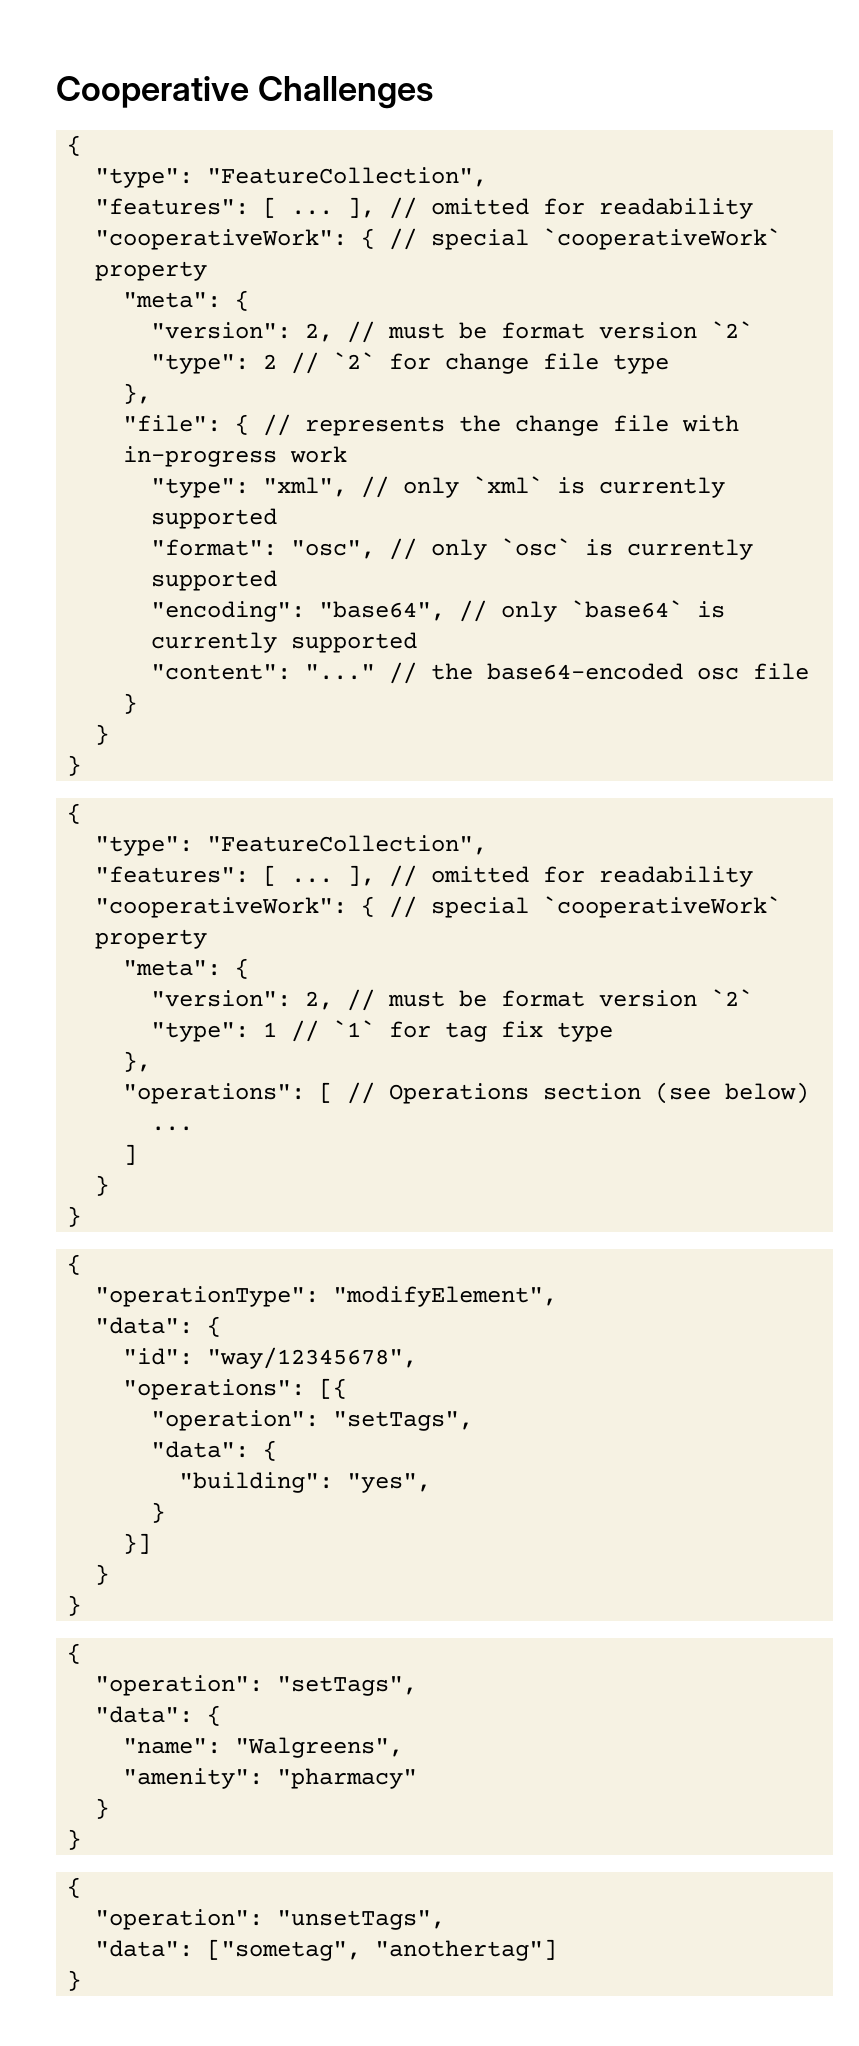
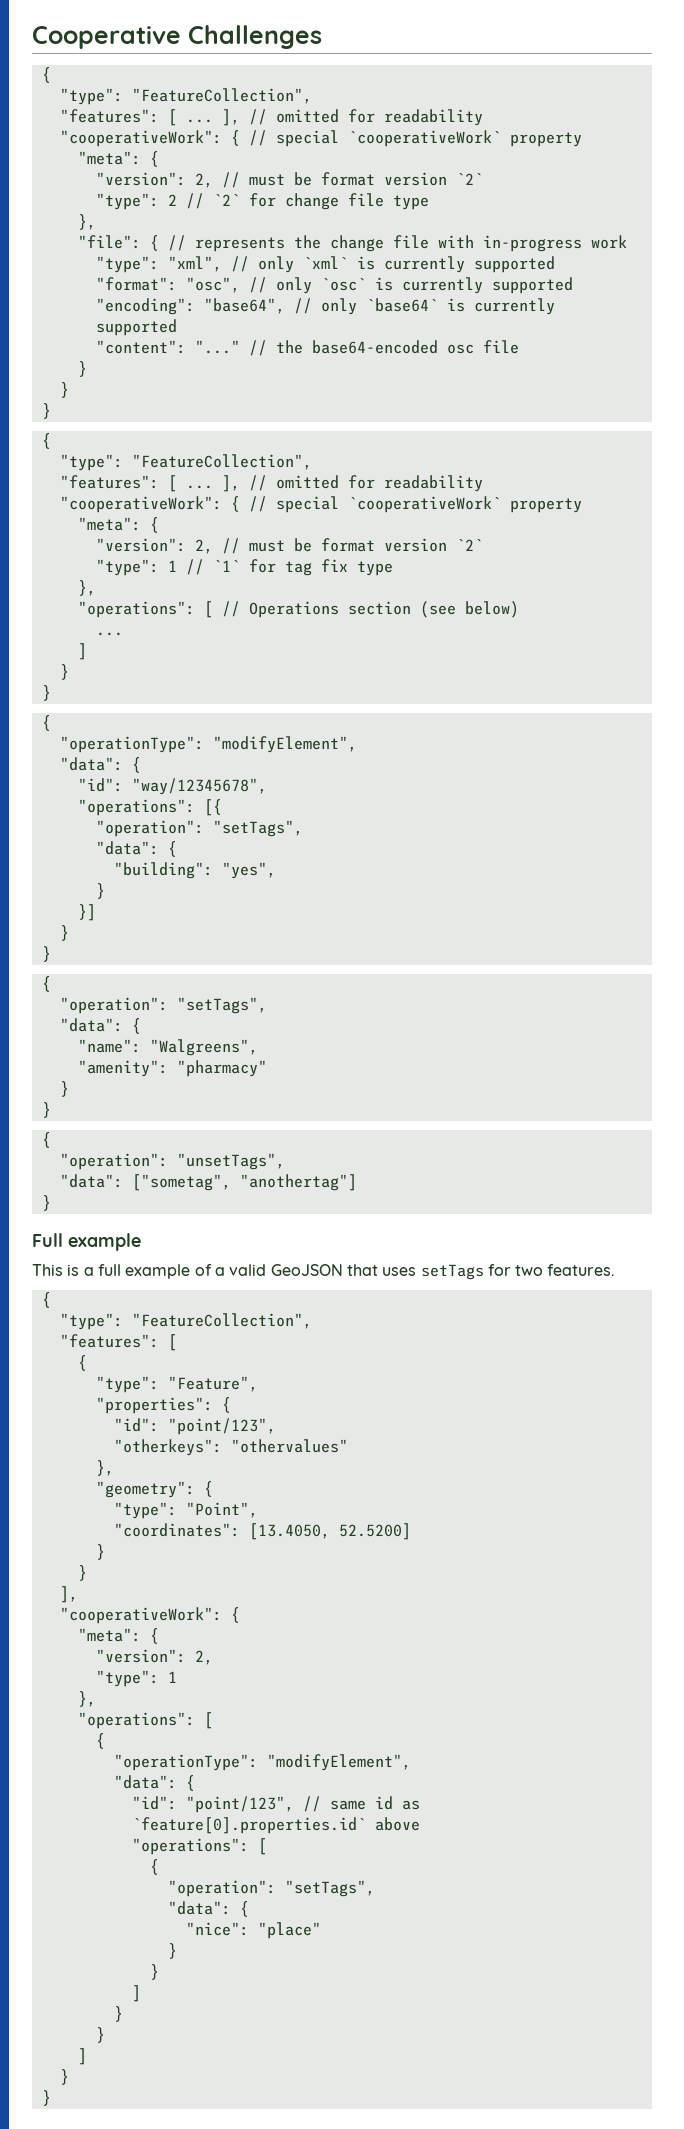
+ Full example
+ This is a full example of a valid GeoJSON that uses setTags for two features.
+ {
+ "type": "FeatureCollection",
+ "features": [
+ {
+ "type": "Feature",
+ "properties": {
+ "id": "point/123",
+ "otherkeys": "othervalues"
+ },
+ "geometry": {
+ "type": "Point",
+ "coordinates": [13.4050, 52.5200]
+ }
+ }
+ ],
+ "cooperativeWork": {
+ "meta": {
+ "version": 2,
+ "type": 1
+ },
+ "operations": [
+ {
+ "operationType": "modifyElement",
+ "data": {
+ "id": "point/123", // same id as `feature[0].properties.id` above
+ "operations": [
+ {
+ "operation": "setTags",
+ "data": {
+ "nice": "place"
+ }
+ }
+ ]
+ }
+ }
+ ]
+ }
+ }

